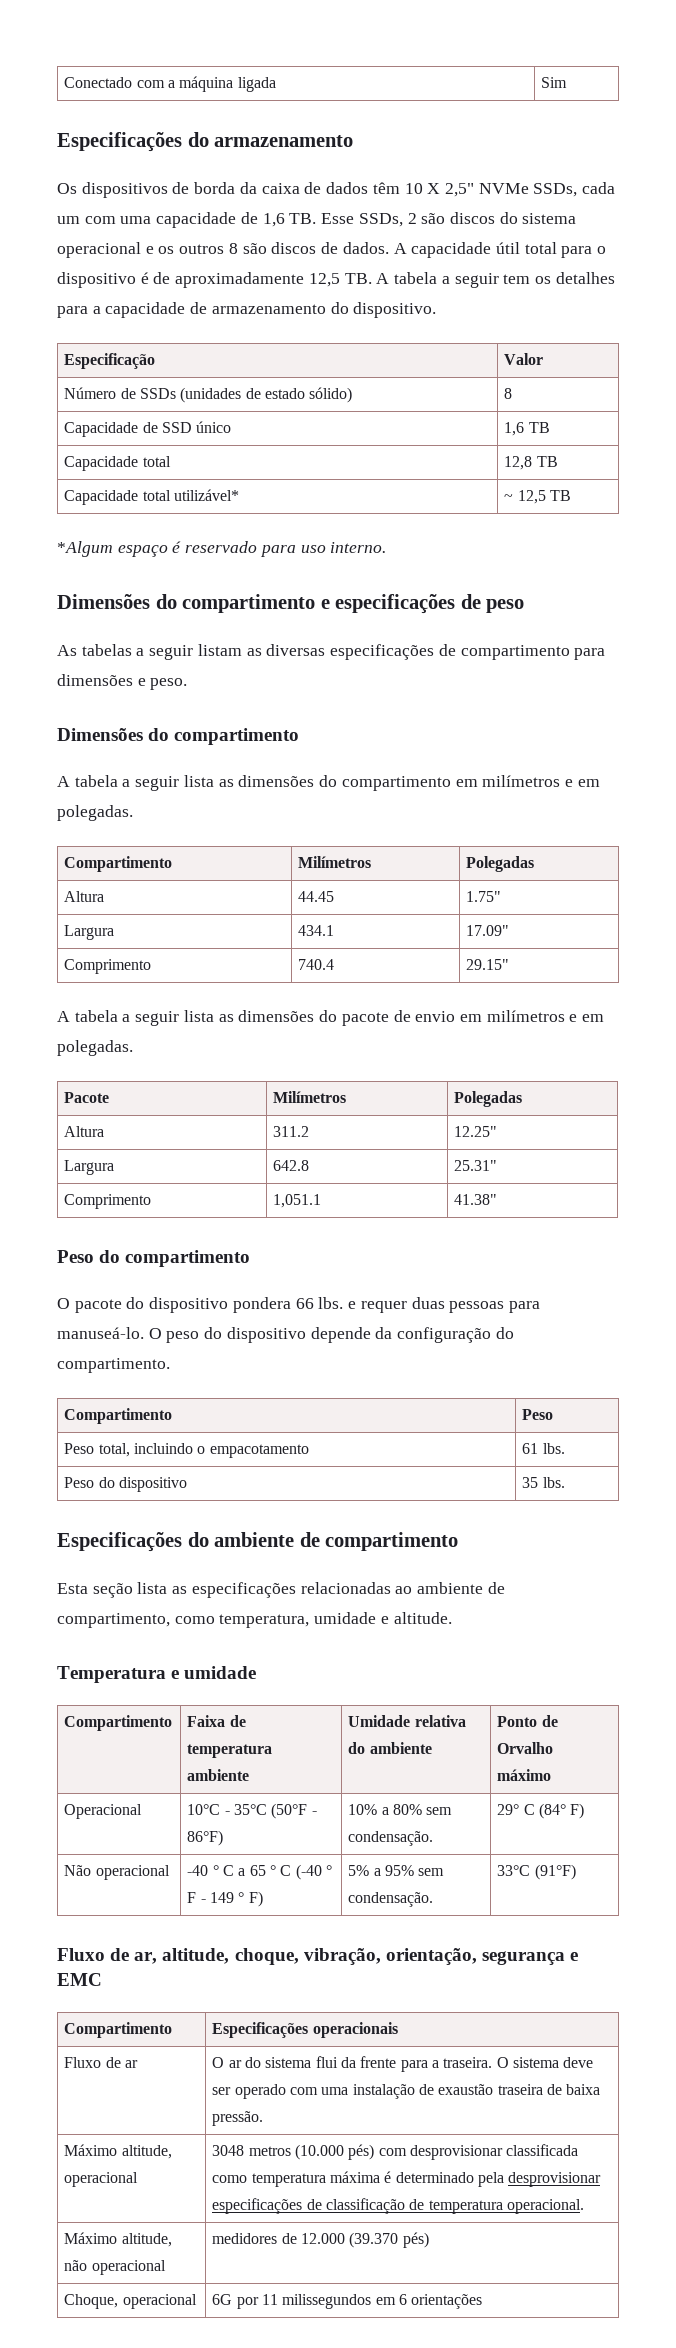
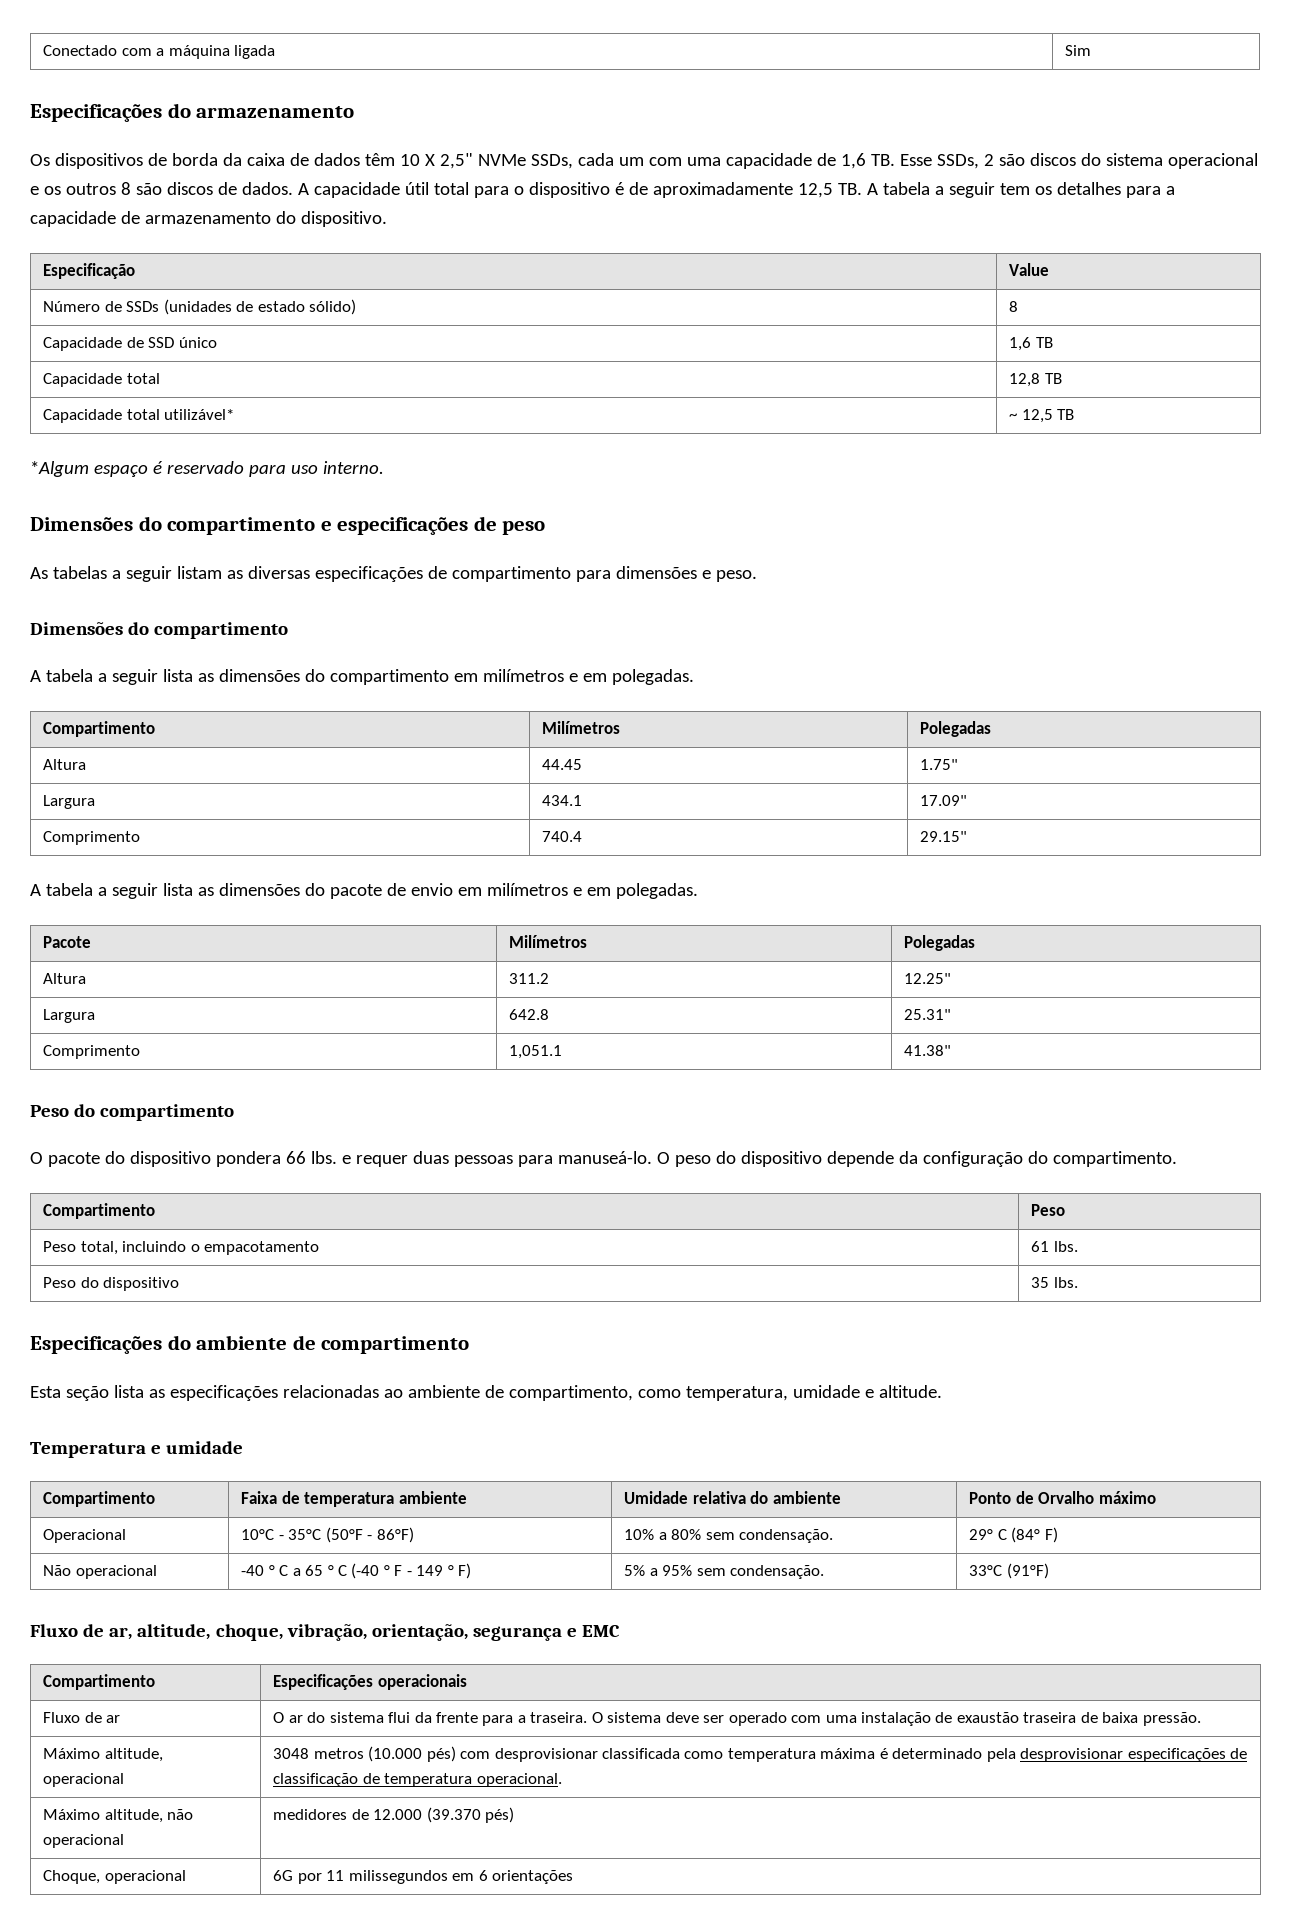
- Especificação | Valor
+ Especificação | Value

